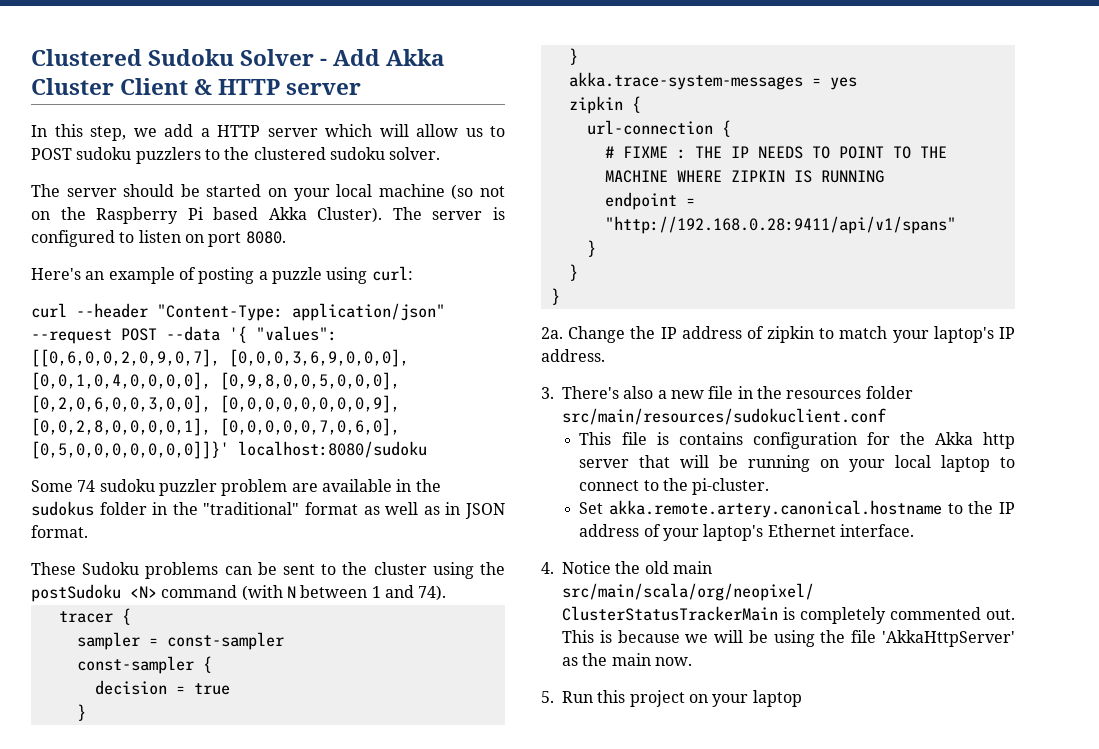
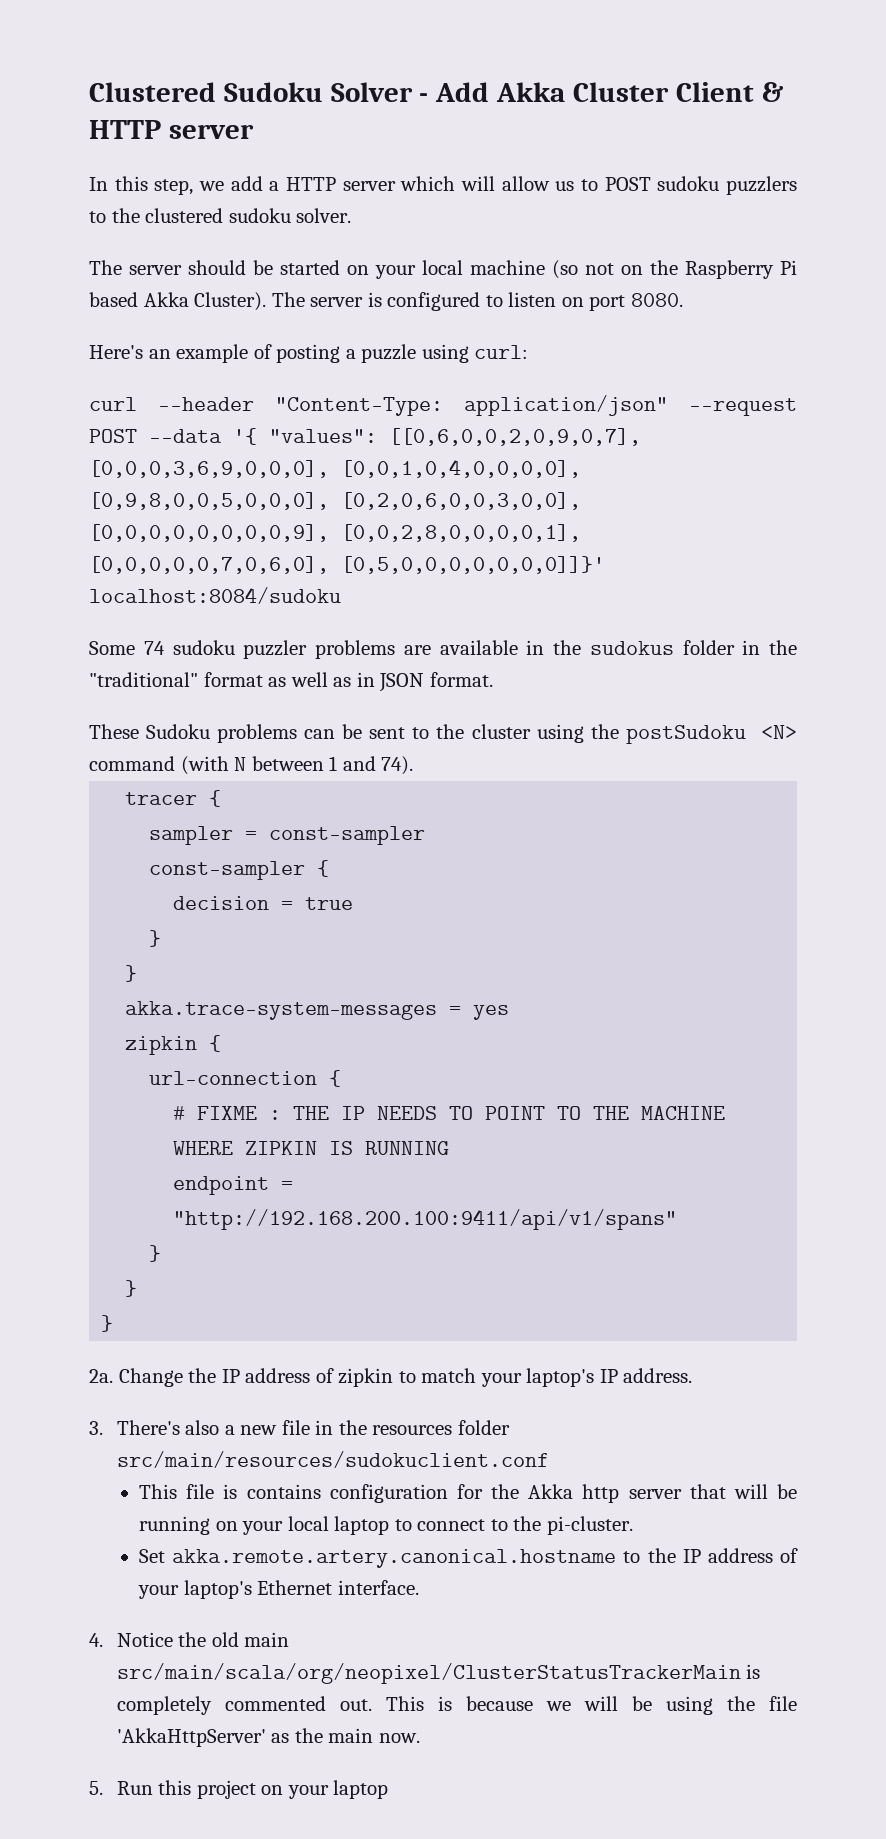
- curl --header "Content-Type: application/json" --request POST --data '{ "values": [[0,6,0,0,2,0,9,0,7], [0,0,0,3,6,9,0,0,0], [0,0,1,0,4,0,0,0,0], [0,9,8,0,0,5,0,0,0], [0,2,0,6,0,0,3,0,0], [0,0,0,0,0,0,0,0,9], [0,0,2,8,0,0,0,0,1], [0,0,0,0,0,7,0,6,0], [0,5,0,0,0,0,0,0,0]]}' localhost:8080/sudoku
+ curl --header "Content-Type: application/json" --request POST --data '{ "values": [[0,6,0,0,2,0,9,0,7], [0,0,0,3,6,9,0,0,0], [0,0,1,0,4,0,0,0,0], [0,9,8,0,0,5,0,0,0], [0,2,0,6,0,0,3,0,0], [0,0,0,0,0,0,0,0,9], [0,0,2,8,0,0,0,0,1], [0,0,0,0,0,7,0,6,0], [0,5,0,0,0,0,0,0,0]]}' localhost:8084/sudoku
- Some 74 sudoku puzzler problem are available in the sudokus folder in the "traditional" format as well as in JSON format.
+ Some 74 sudoku puzzler problems are available in the sudokus folder in the "traditional" format as well as in JSON format.
- endpoint = "http://192.168.0.28:9411/api/v1/spans"
+ endpoint = "http://192.168.200.100:9411/api/v1/spans"

